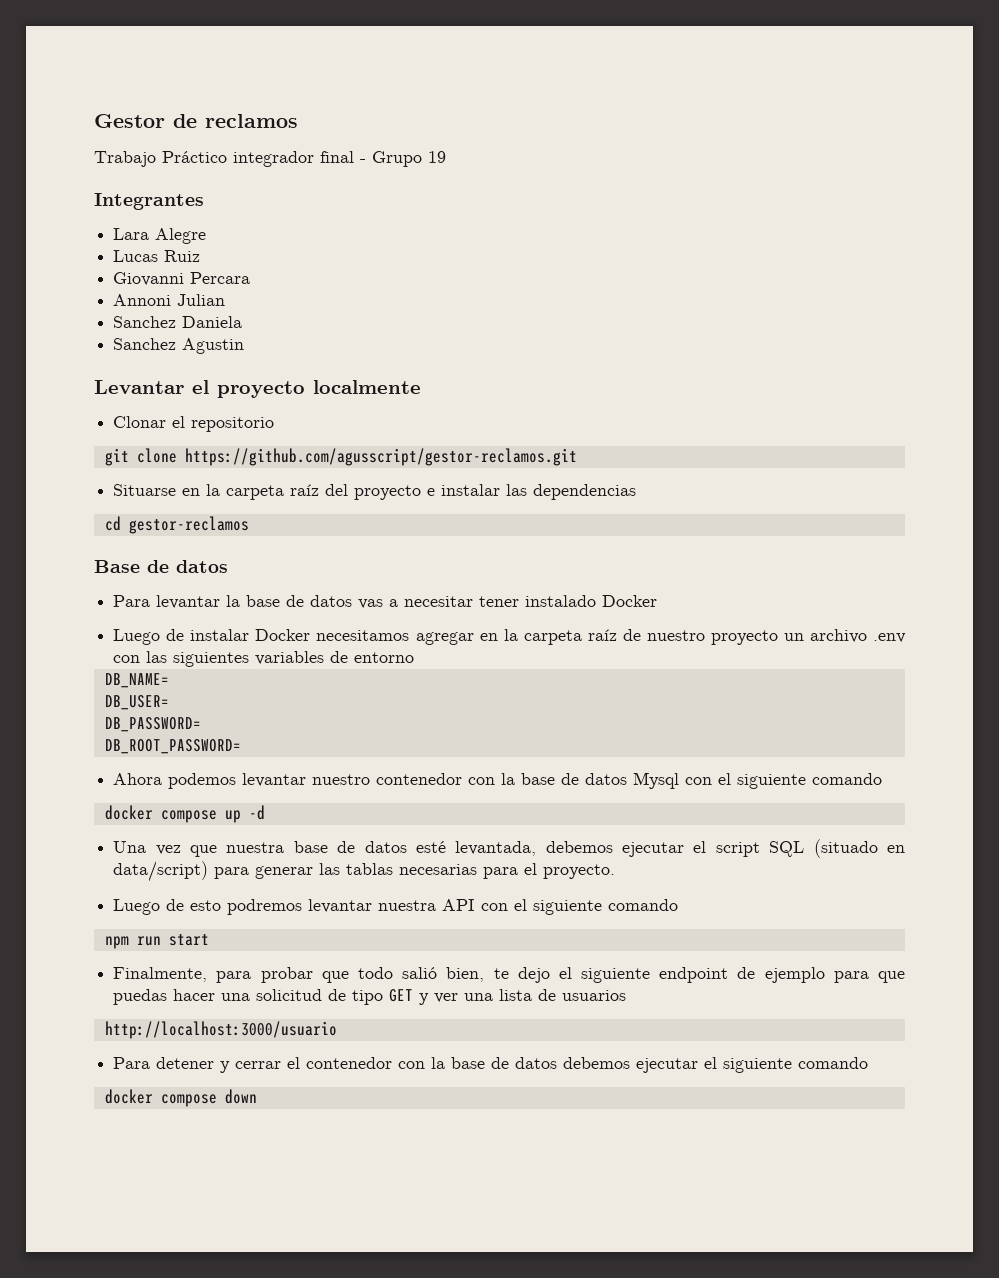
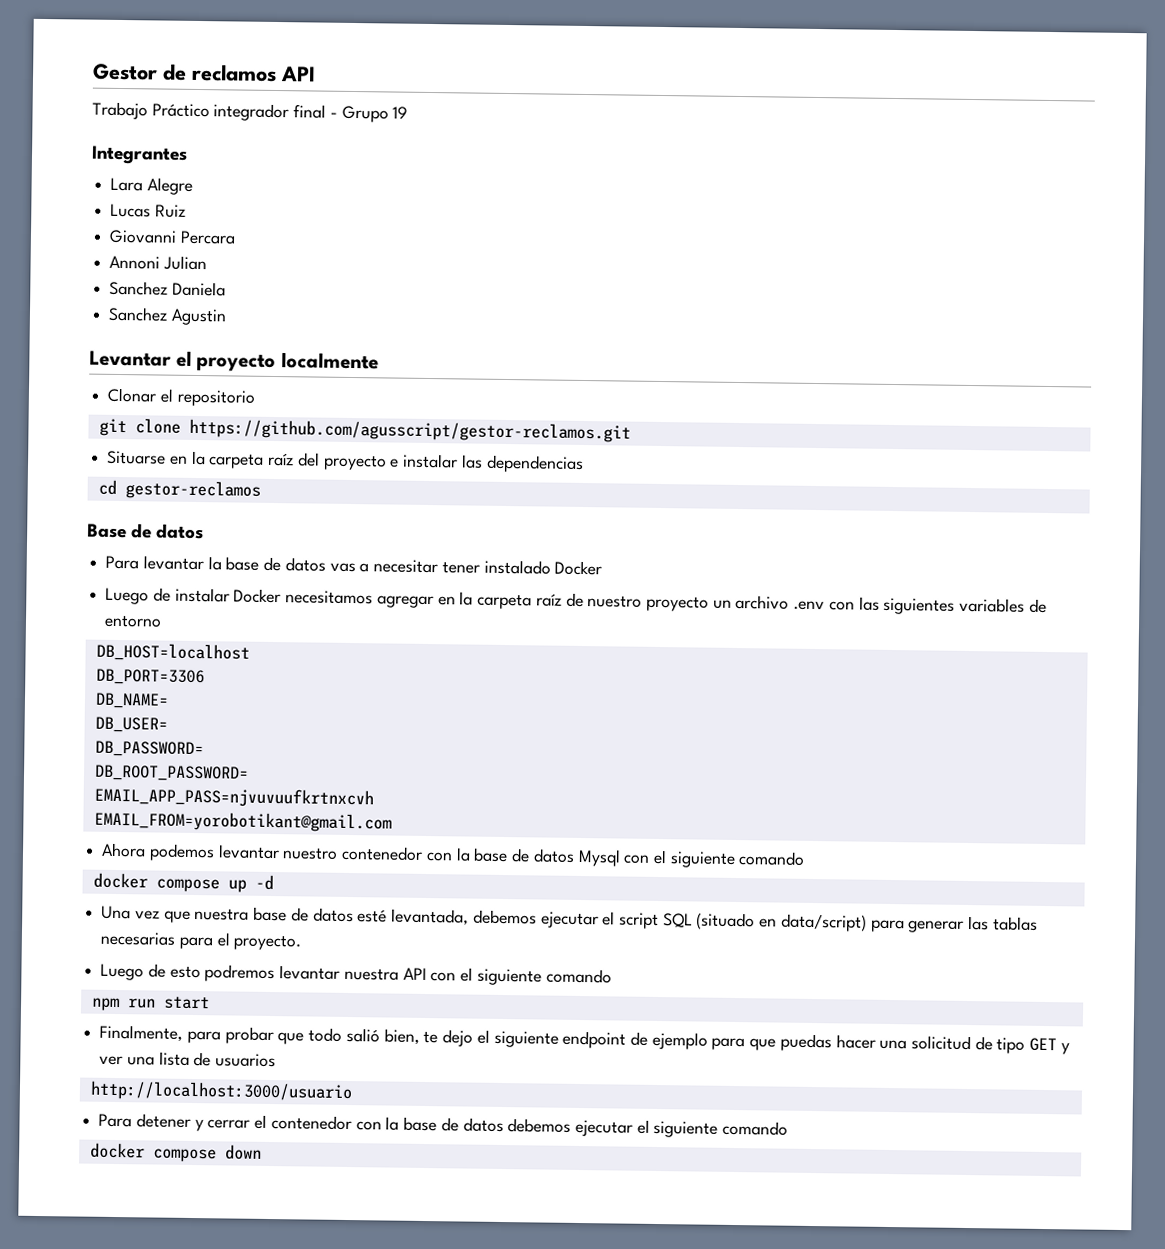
- Gestor de reclamos
+ Gestor de reclamos API
+ DB_HOST=localhost
+ DB_PORT=3306
+ EMAIL_APP_PASS=njvuvuufkrtnxcvh
+ EMAIL_FROM=yorobotikant@gmail.com

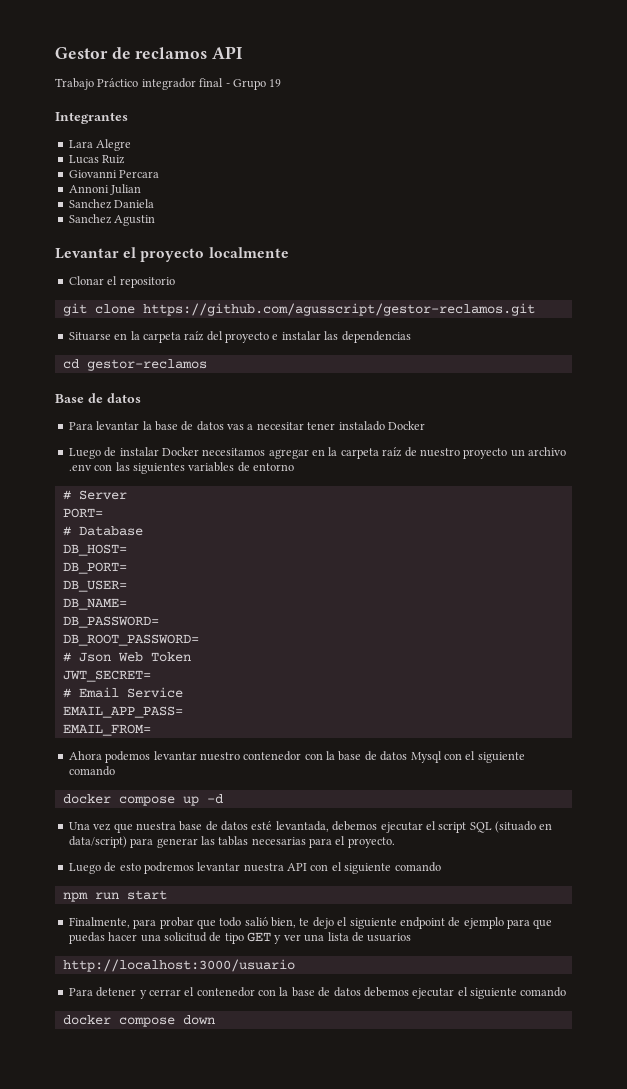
- DB_HOST=localhost
- DB_PORT=3306
+ # Server
+ PORT=
+ # Database
+ DB_HOST=
+ DB_PORT=
+ DB_USER=
- DB_USER=
- EMAIL_APP_PASS=njvuvuufkrtnxcvh
- EMAIL_FROM=yorobotikant@gmail.com
+ # Json Web Token
+ JWT_SECRET=
+ # Email Service
+ EMAIL_APP_PASS=
+ EMAIL_FROM=

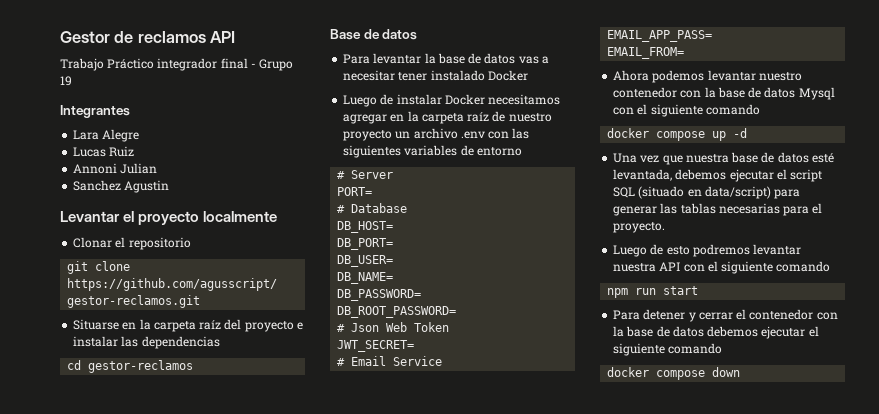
- Giovanni Percara
- Sanchez Daniela
- Finalmente, para probar que todo salió bien, te dejo el siguiente endpoint de ejemplo para que puedas hacer una solicitud de tipo GET y ver una lista de usuarios
- http://localhost:3000/usuario

